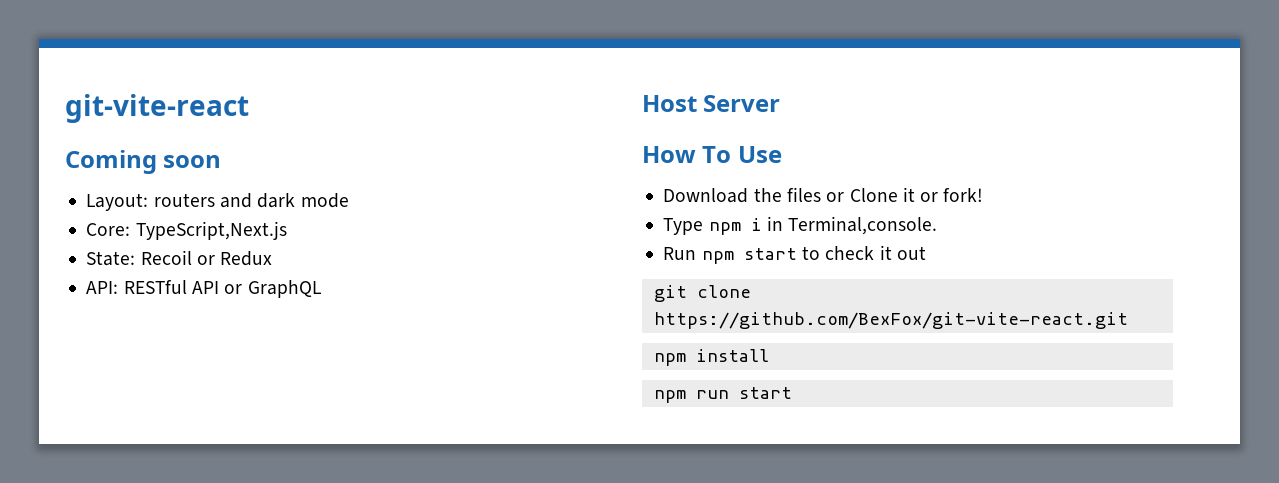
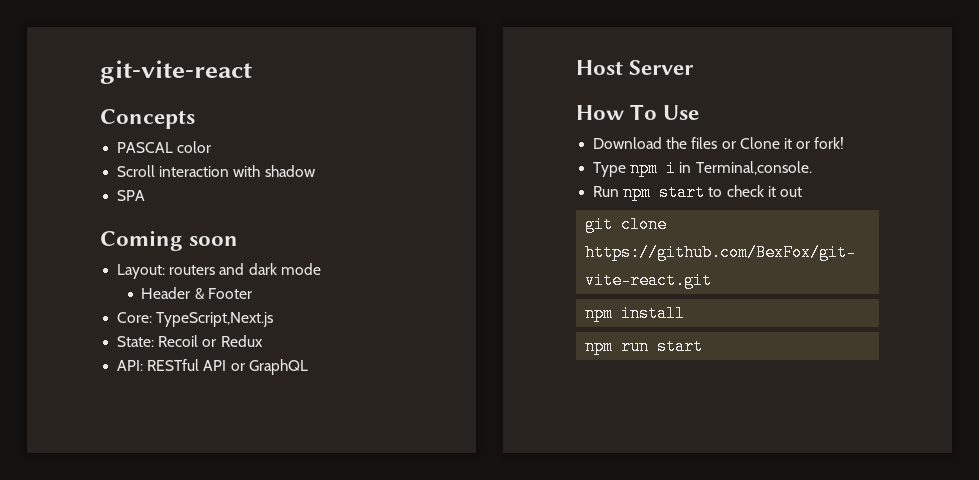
+ Concepts
+ PASCAL color
+ Scroll interaction with shadow
+ SPA
+ Header & Footer

